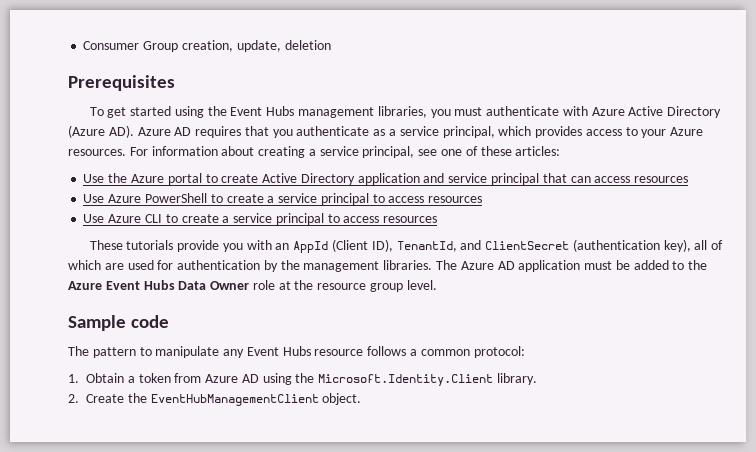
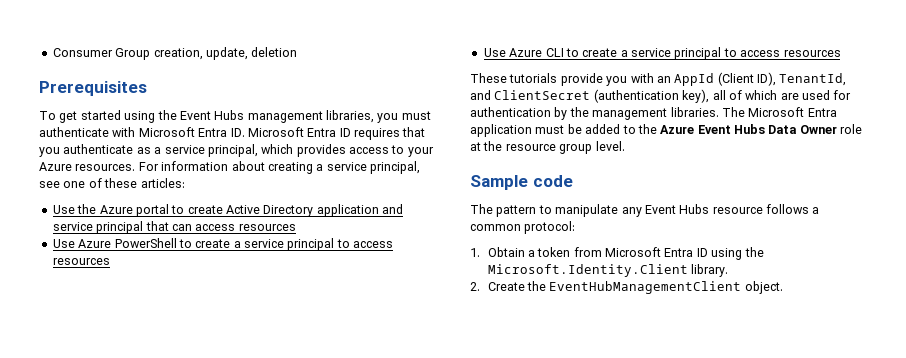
- To get started using the Event Hubs management libraries, you must authenticate with Azure Active Directory (Azure AD). Azure AD requires that you authenticate as a service principal, which provides access to your Azure resources.
+ To get started using the Event Hubs management libraries, you must authenticate with Microsoft Entra ID. Microsoft Entra ID requires that you authenticate as a service principal, which provides access to your Azure resources.
- The Azure AD application must be added to the Azure Event Hubs Data Owner role at the resource group level.
+ The Microsoft Entra application must be added to the Azure Event Hubs Data Owner role at the resource group level.
- 1. Obtain a token from Azure AD using the Microsoft.Identity.Client library.
+ 1. Obtain a token from Microsoft Entra ID using the Microsoft.Identity.Client library.

